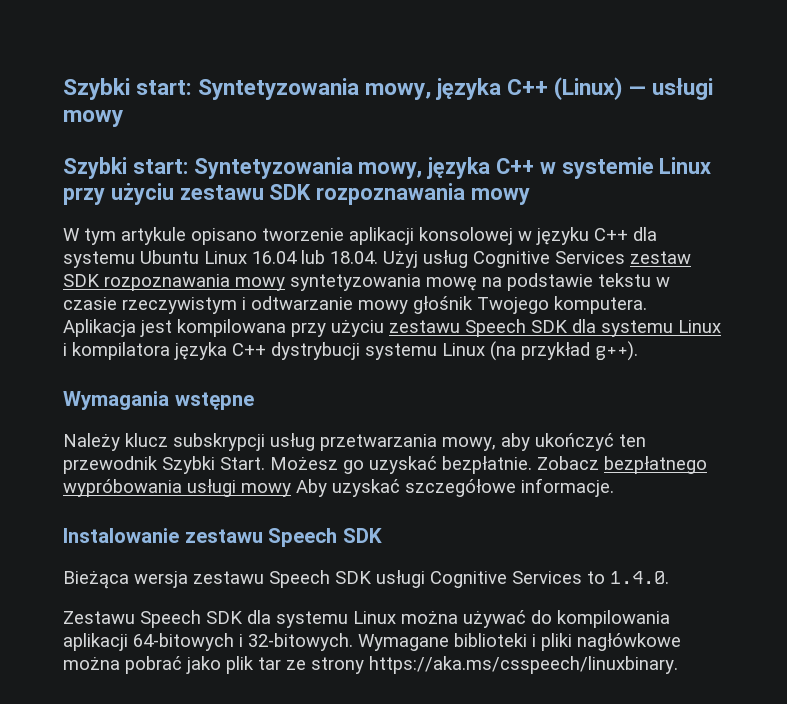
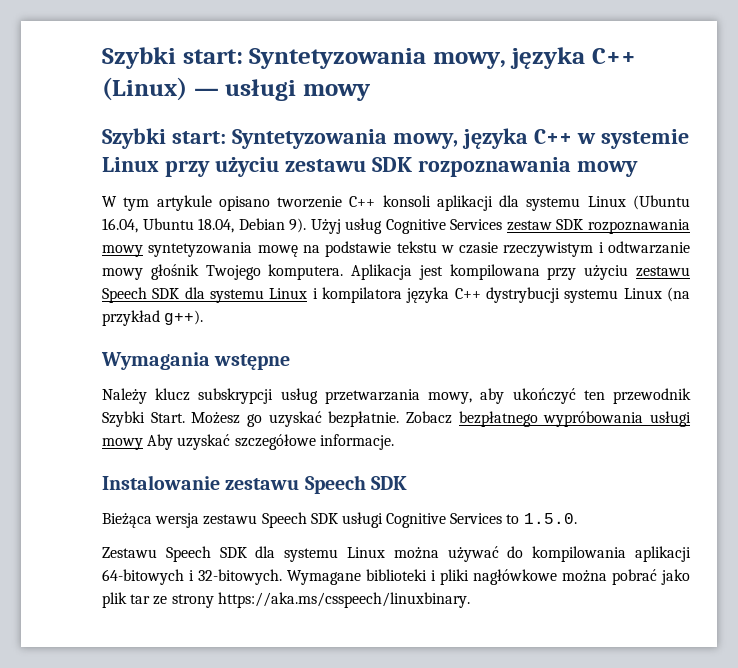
- W tym artykule opisano tworzenie aplikacji konsolowej w języku C++ dla systemu Ubuntu Linux 16.04 lub 18.04. Użyj usług Cognitive Services zestaw SDK rozpoznawania mowy syntetyzowania mowę na podstawie tekstu w czasie rzeczywistym i odtwarzanie mowy głośnik Twojego komputera.
+ W tym artykule opisano tworzenie C++ konsoli aplikacji dla systemu Linux (Ubuntu 16.04, Ubuntu 18.04, Debian 9). Użyj usług Cognitive Services zestaw SDK rozpoznawania mowy syntetyzowania mowę na podstawie tekstu w czasie rzeczywistym i odtwarzanie mowy głośnik Twojego komputera.
- Bieżąca wersja zestawu Speech SDK usługi Cognitive Services to 1.4.0.
+ Bieżąca wersja zestawu Speech SDK usługi Cognitive Services to 1.5.0.

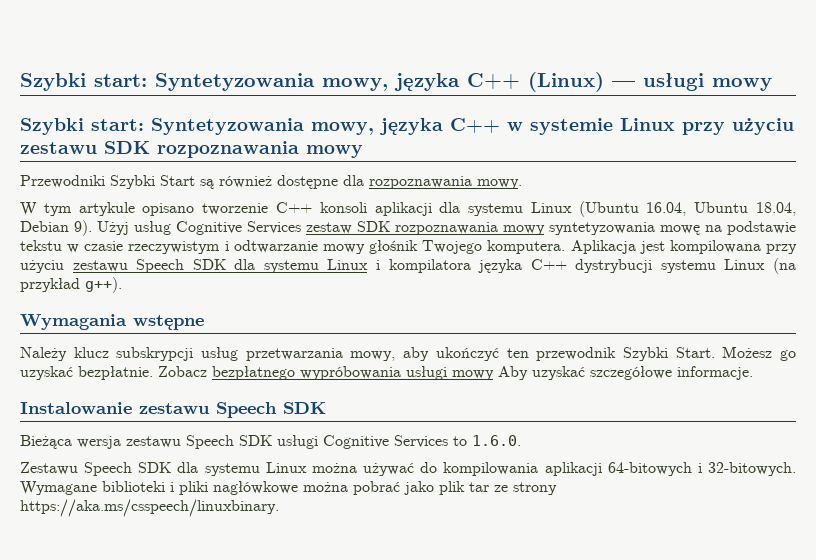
+ Przewodniki Szybki Start są również dostępne dla rozpoznawania mowy.
- Bieżąca wersja zestawu Speech SDK usługi Cognitive Services to 1.5.0.
+ Bieżąca wersja zestawu Speech SDK usługi Cognitive Services to 1.6.0.

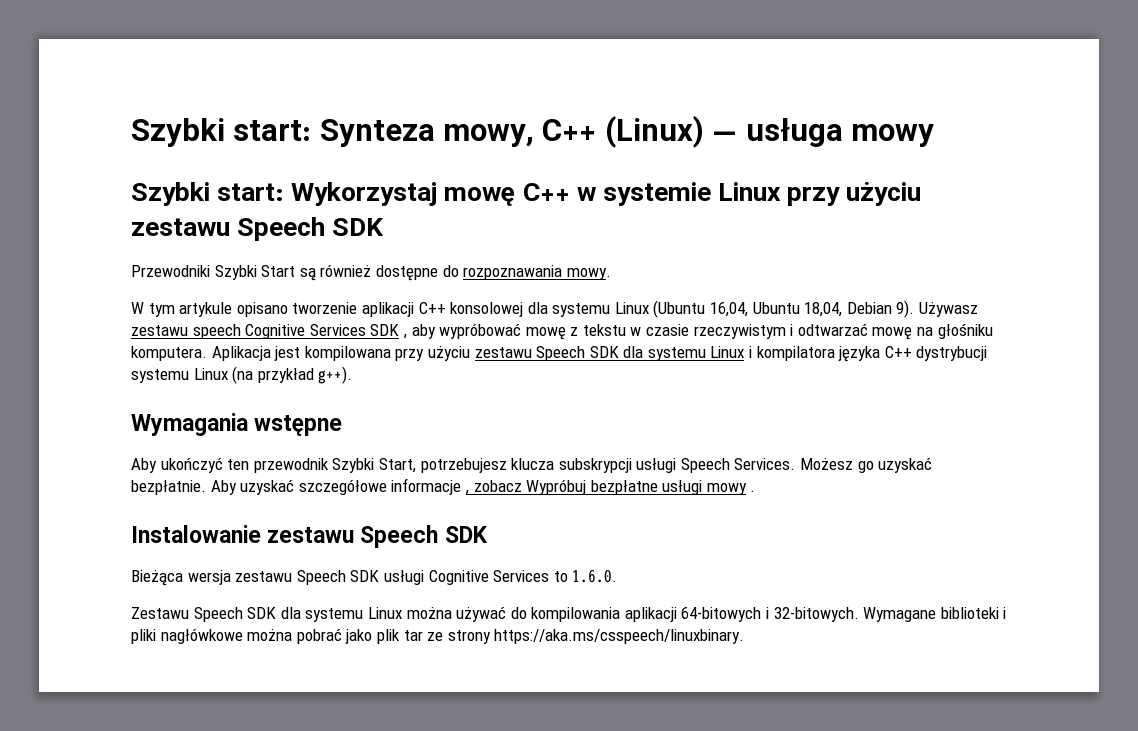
- Szybki start: Syntetyzowania mowy, języka C++ (Linux) — usługi mowy
+ Szybki start: Synteza mowy, C++ (Linux) — usługa mowy
- Szybki start: Syntetyzowania mowy, języka C++ w systemie Linux przy użyciu zestawu SDK rozpoznawania mowy
+ Szybki start: Wykorzystaj mowę C++ w systemie Linux przy użyciu zestawu Speech SDK
- Przewodniki Szybki Start są również dostępne dla rozpoznawania mowy.
+ Przewodniki Szybki Start są również dostępne do rozpoznawania mowy.
- W tym artykule opisano tworzenie C++ konsoli aplikacji dla systemu Linux (Ubuntu 16.04, Ubuntu 18.04, Debian 9). Użyj usług Cognitive Services zestaw SDK rozpoznawania mowy syntetyzowania mowę na podstawie tekstu w czasie rzeczywistym i odtwarzanie mowy głośnik Twojego komputera.
+ W tym artykule opisano tworzenie aplikacji C++ konsolowej dla systemu Linux (Ubuntu 16,04, Ubuntu 18,04, Debian 9). Używasz zestawu speech Cognitive Services SDK , aby wypróbować mowę z tekstu w czasie rzeczywistym i odtwarzać mowę na głośniku komputera.
- Należy klucz subskrypcji usług przetwarzania mowy, aby ukończyć ten przewodnik Szybki Start. Możesz go uzyskać bezpłatnie. Zobacz bezpłatnego wypróbowania usługi mowy Aby uzyskać szczegółowe informacje.
+ Aby ukończyć ten przewodnik Szybki Start, potrzebujesz klucza subskrypcji usługi Speech Services. Możesz go uzyskać bezpłatnie. Aby uzyskać szczegółowe informacje , zobacz Wypróbuj bezpłatne usługi mowy .

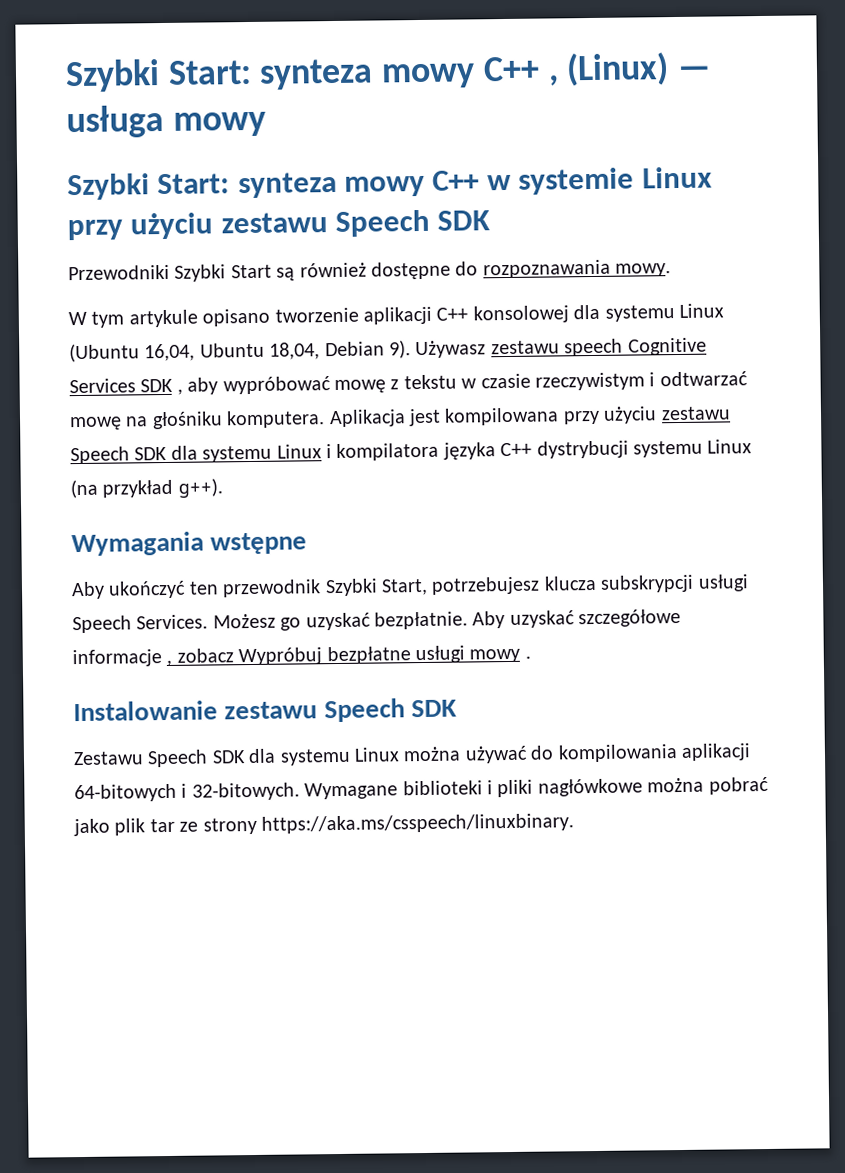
- Szybki start: Synteza mowy, C++ (Linux) — usługa mowy
+ Szybki Start: synteza mowy C++ , (Linux) — usługa mowy
- Szybki start: Wykorzystaj mowę C++ w systemie Linux przy użyciu zestawu Speech SDK
+ Szybki Start: synteza mowy C++ w systemie Linux przy użyciu zestawu Speech SDK
- Bieżąca wersja zestawu Speech SDK usługi Cognitive Services to 1.6.0.

